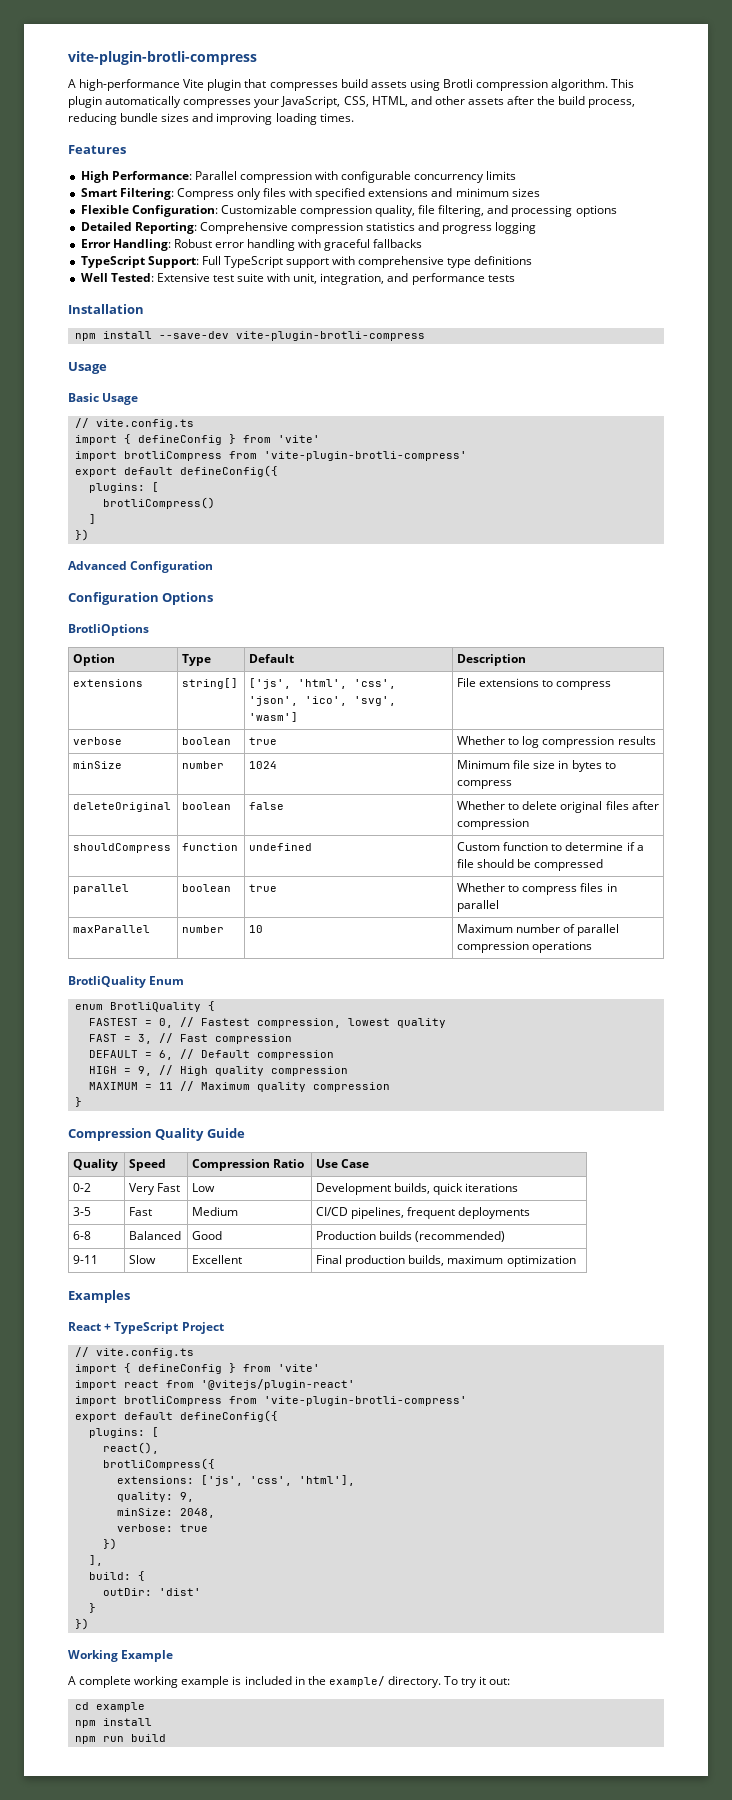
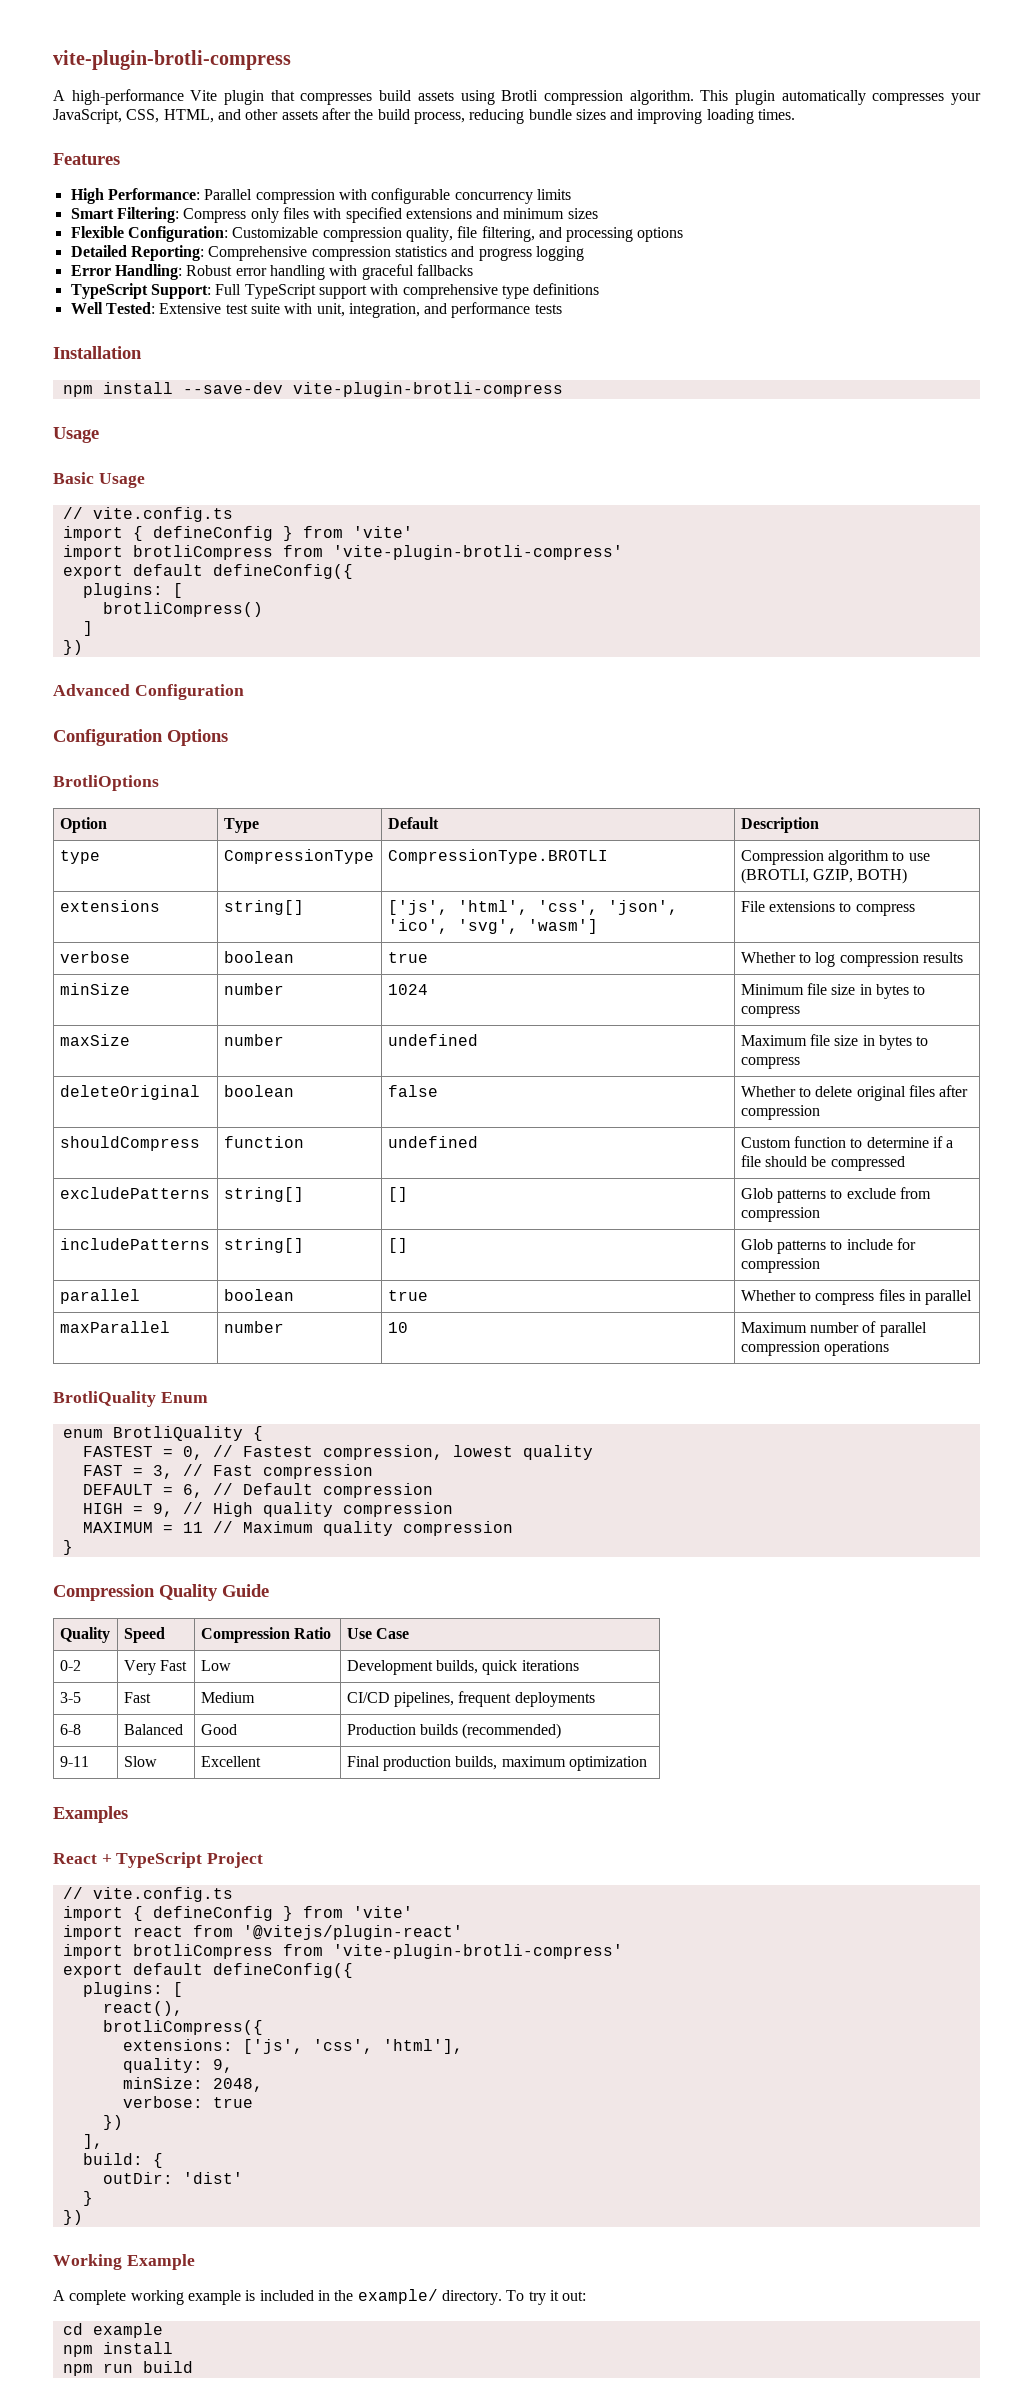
+ type | CompressionType | CompressionType.BROTLI | Compression algorithm to use (BROTLI, GZIP, BOTH)
+ maxSize | number | undefined | Maximum file size in bytes to compress
+ excludePatterns | string[] | [] | Glob patterns to exclude from compression
+ includePatterns | string[] | [] | Glob patterns to include for compression

